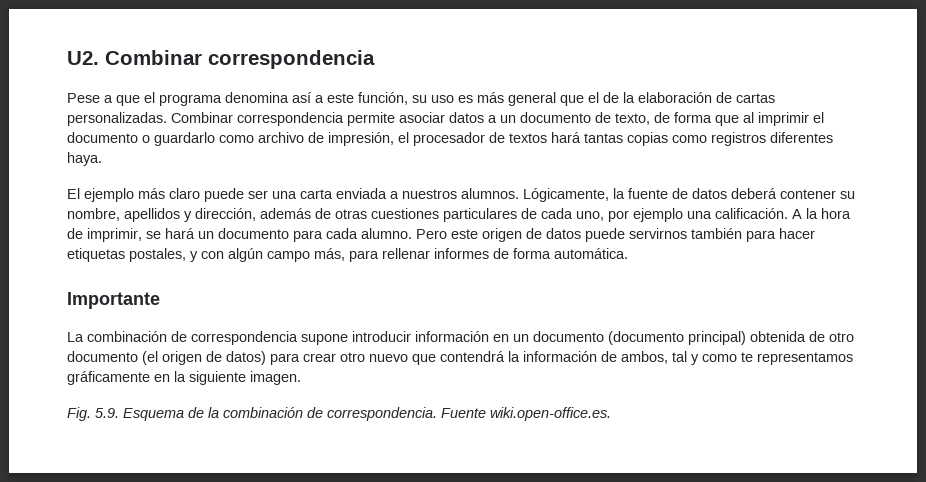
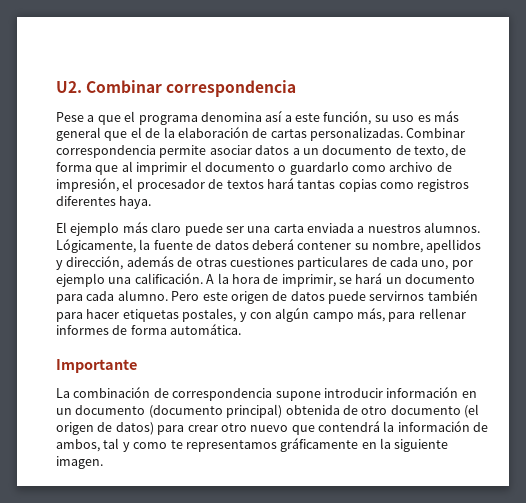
- Fig. 5.9. Esquema de la combinación de correspondencia. Fuente wiki.open-office.es.

